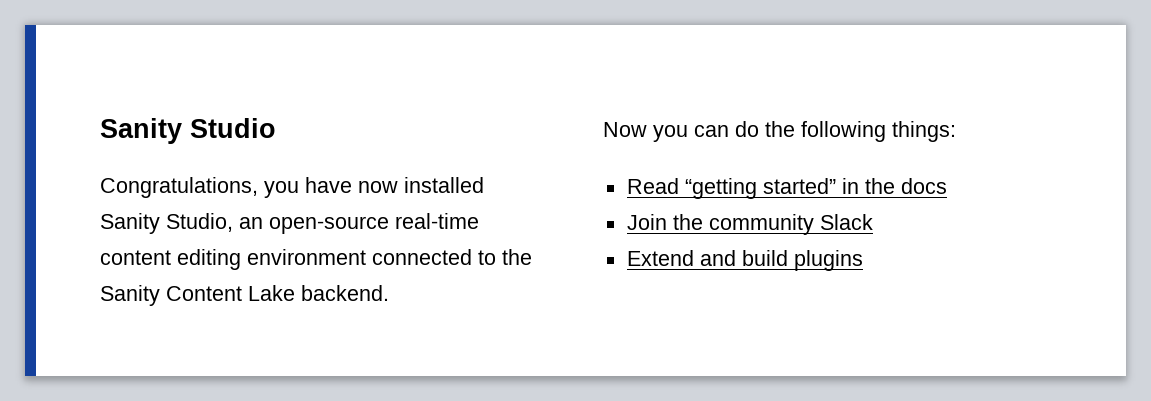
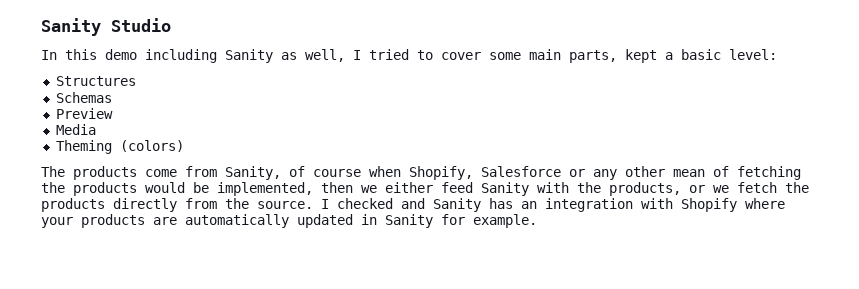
- Congratulations, you have now installed Sanity Studio, an open-source real-time content editing environment connected to the Sanity Content Lake backend.
- Now you can do the following things:
- Read “getting started” in the docs
- Join the community Slack
- Extend and build plugins
+ In this demo including Sanity as well, I tried to cover some main parts, kept a basic level:
+ Structures
+ Schemas
+ Preview
+ Media
+ Theming (colors)
+ The products come from Sanity, of course when Shopify, Salesforce or any other mean of fetching the products would be implemented, then we either feed Sanity with the products, or we fetch the products directly from the source. I checked and Sanity has an integration with Shopify where your products are automatically updated in Sanity for example.

